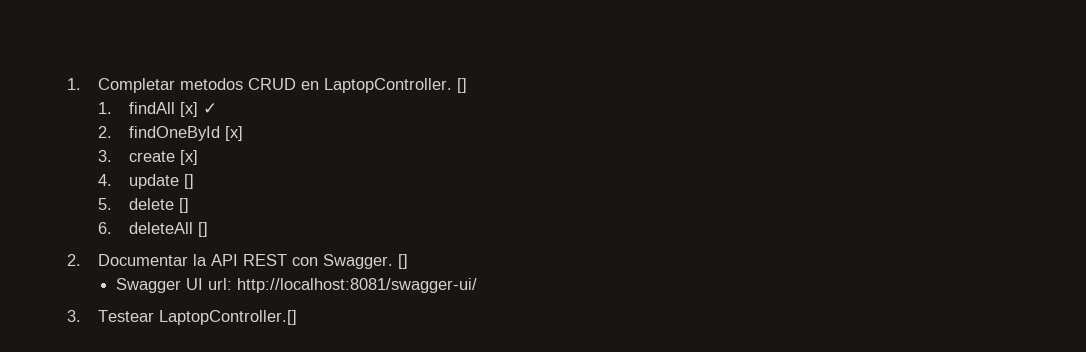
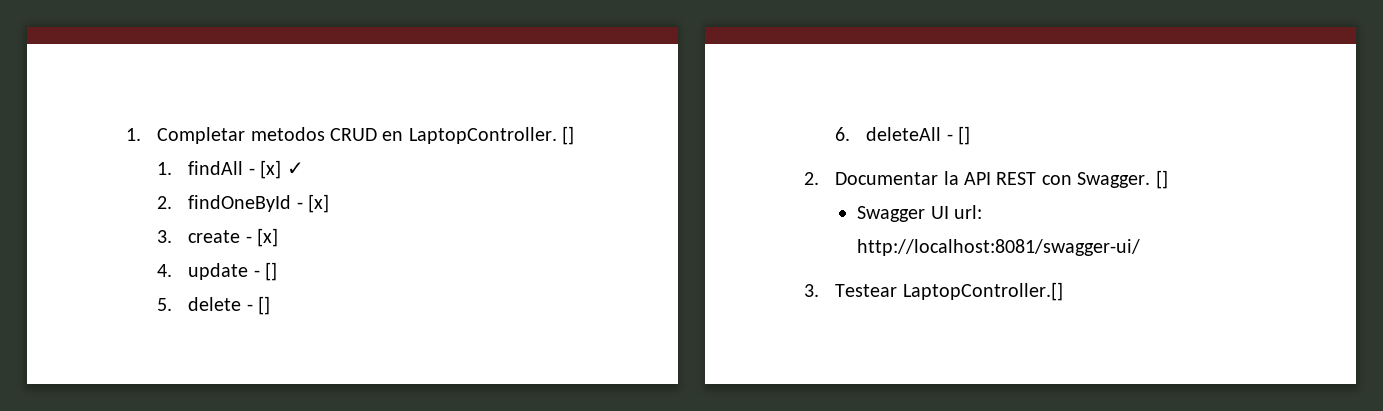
- 1. findAll [x] ✓
+ 1. findAll - [x] ✓
- 2. findOneById [x]
+ 2. findOneById - [x]
- 3. create [x]
+ 3. create - [x]
- 4. update []
+ 4. update - []
- 5. delete []
+ 5. delete - []
- 6. deleteAll []
+ 6. deleteAll - []

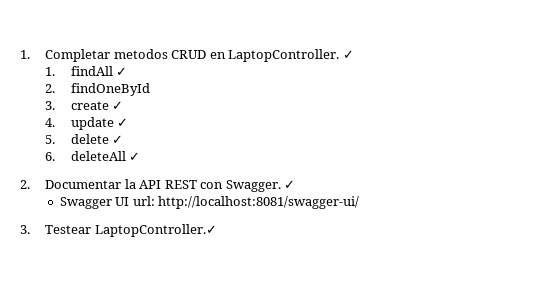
- 1. Completar metodos CRUD en LaptopController. []
+ 1. Completar metodos CRUD en LaptopController. ✓
- 1. findAll - [x] ✓
+ 1. findAll ✓
- 2. findOneById - [x]
+ 2. findOneById
- 3. create - [x]
+ 3. create ✓
- 4. update - []
+ 4. update ✓
- 5. delete - []
+ 5. delete ✓
- 6. deleteAll - []
+ 6. deleteAll ✓
- 2. Documentar la API REST con Swagger. []
+ 2. Documentar la API REST con Swagger. ✓
- 3. Testear LaptopController.[]
+ 3. Testear LaptopController.✓

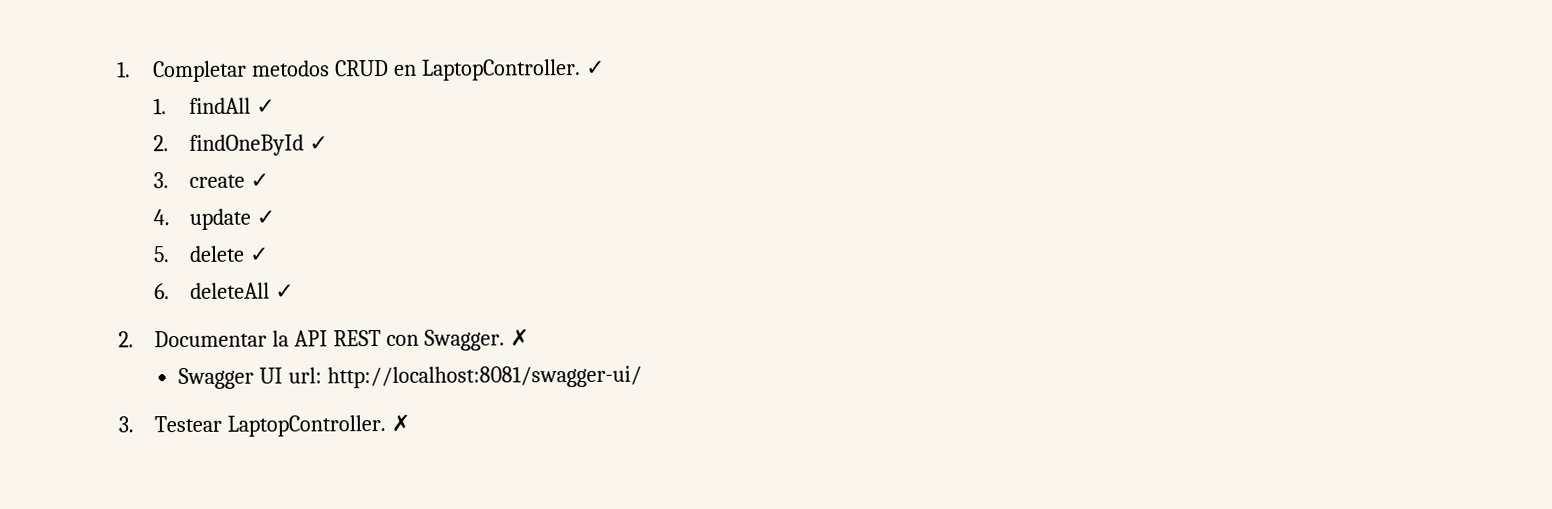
- 2. findOneById
+ 2. findOneById ✓
- 2. Documentar la API REST con Swagger. ✓
+ 2. Documentar la API REST con Swagger. ✗
- 3. Testear LaptopController.✓
+ 3. Testear LaptopController. ✗

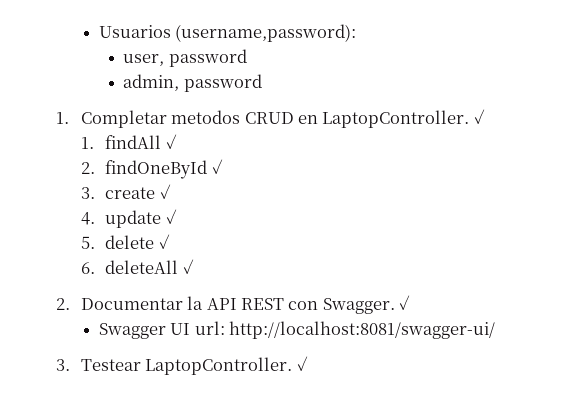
+ Usuarios (username,password):
+ user, password
+ admin, password
- 2. Documentar la API REST con Swagger. ✗
+ 2. Documentar la API REST con Swagger. ✓
- 3. Testear LaptopController. ✗
+ 3. Testear LaptopController. ✓

